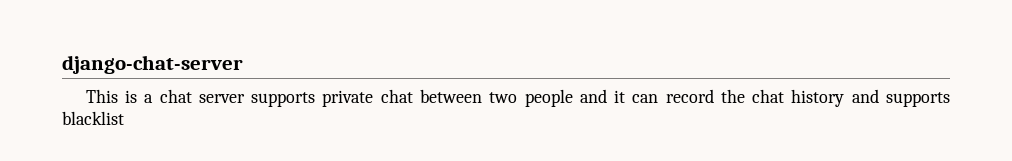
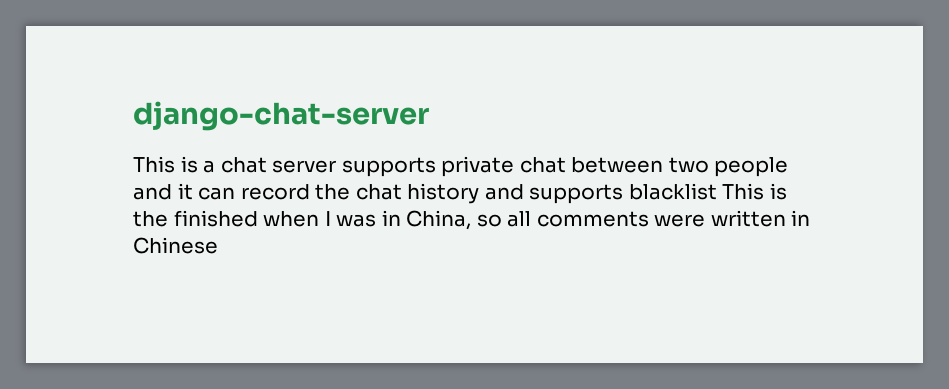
- This is a chat server supports private chat between two people and it can record the chat history and supports blacklist
+ This is a chat server supports private chat between two people and it can record the chat history and supports blacklist This is the finished when I was in China, so all comments were written in Chinese

